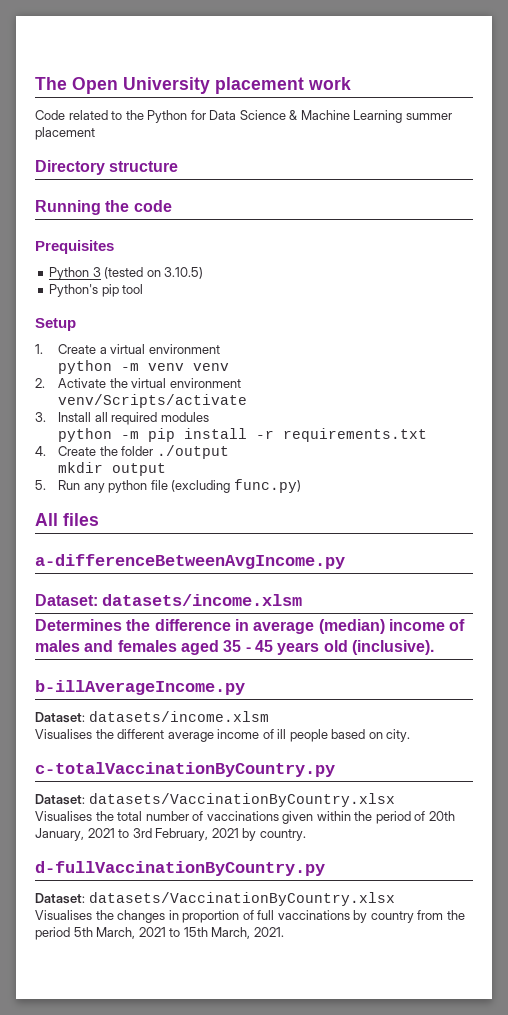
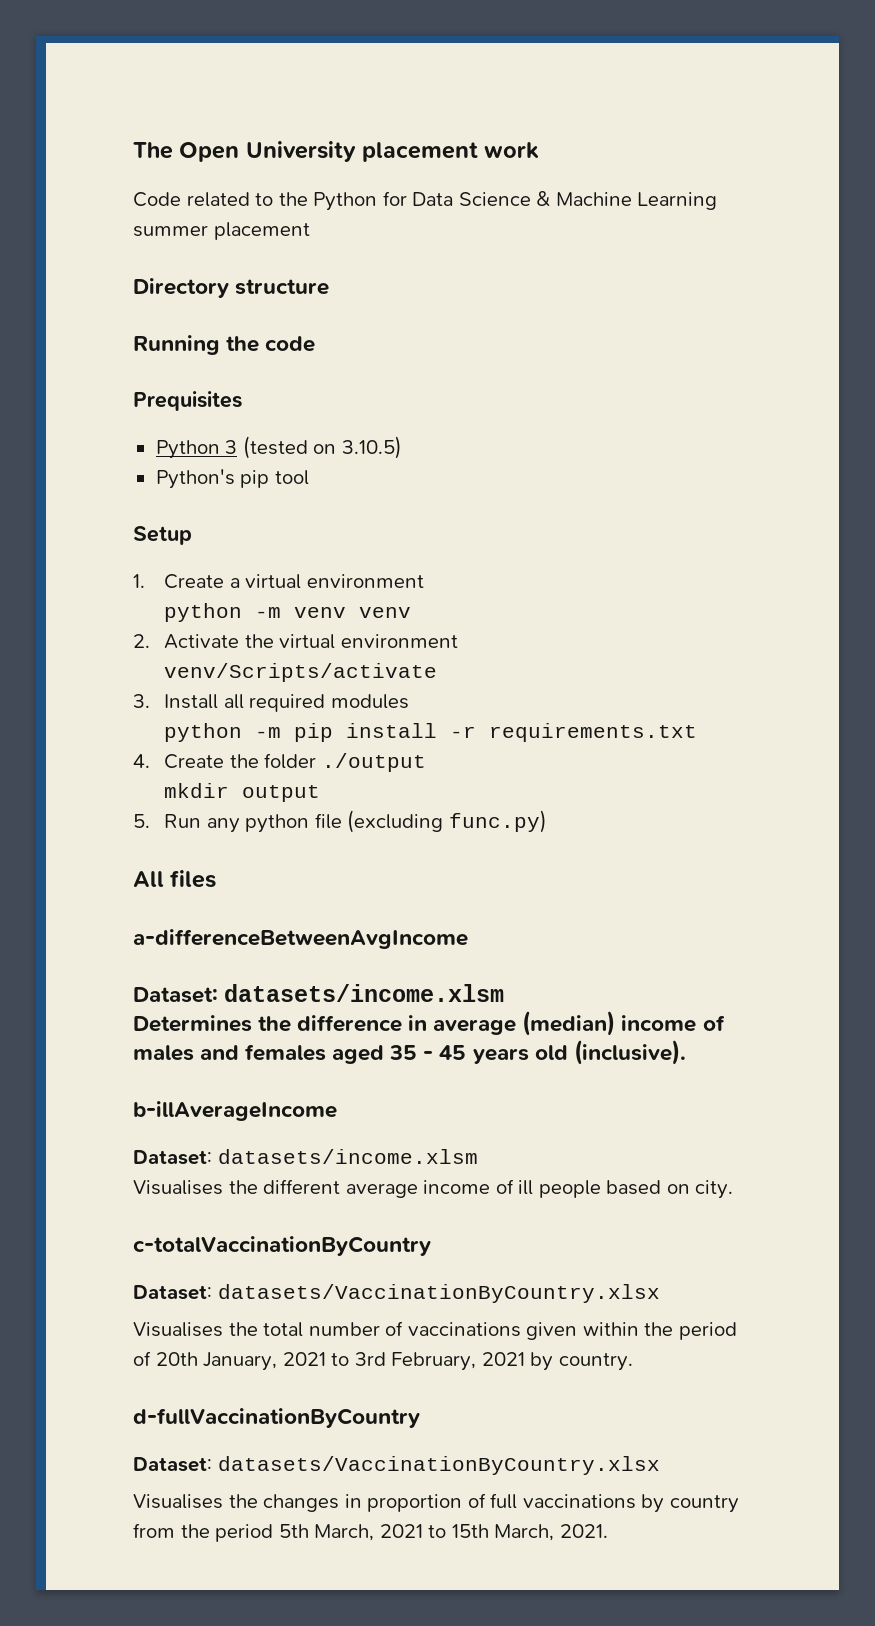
- a-differenceBetweenAvgIncome.py
+ a-differenceBetweenAvgIncome
- b-illAverageIncome.py
+ b-illAverageIncome
- c-totalVaccinationByCountry.py
+ c-totalVaccinationByCountry
- d-fullVaccinationByCountry.py
+ d-fullVaccinationByCountry

